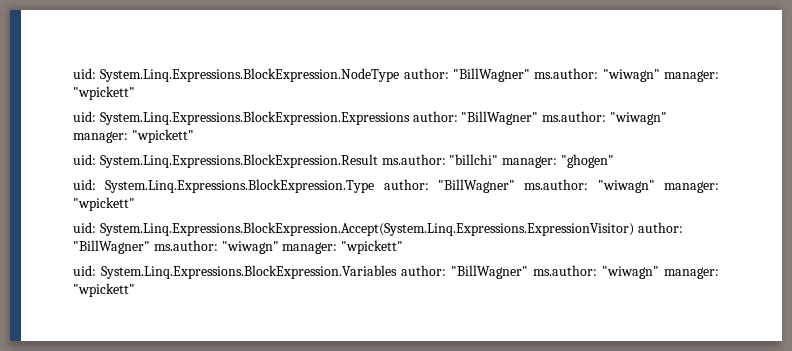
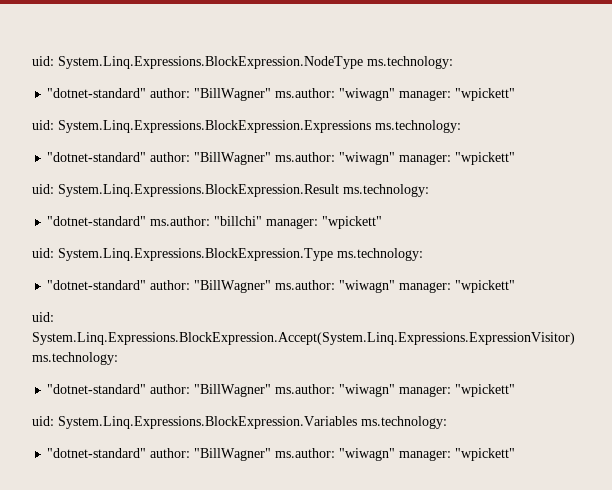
- uid: System.Linq.Expressions.BlockExpression.NodeType author: "BillWagner" ms.author: "wiwagn" manager: "wpickett"
+ uid: System.Linq.Expressions.BlockExpression.NodeType ms.technology:
+ "dotnet-standard" author: "BillWagner" ms.author: "wiwagn" manager: "wpickett"
- uid: System.Linq.Expressions.BlockExpression.Expressions author: "BillWagner" ms.author: "wiwagn" manager: "wpickett"
+ uid: System.Linq.Expressions.BlockExpression.Expressions ms.technology:
+ "dotnet-standard" author: "BillWagner" ms.author: "wiwagn" manager: "wpickett"
- uid: System.Linq.Expressions.BlockExpression.Result ms.author: "billchi" manager: "ghogen"
+ uid: System.Linq.Expressions.BlockExpression.Result ms.technology:
+ "dotnet-standard" ms.author: "billchi" manager: "wpickett"
- uid: System.Linq.Expressions.BlockExpression.Type author: "BillWagner" ms.author: "wiwagn" manager: "wpickett"
+ uid: System.Linq.Expressions.BlockExpression.Type ms.technology:
+ "dotnet-standard" author: "BillWagner" ms.author: "wiwagn" manager: "wpickett"
- uid: System.Linq.Expressions.BlockExpression.Accept(System.Linq.Expressions.ExpressionVisitor) author: "BillWagner" ms.author: "wiwagn" manager: "wpickett"
+ uid: System.Linq.Expressions.BlockExpression.Accept(System.Linq.Expressions.ExpressionVisitor) ms.technology:
+ "dotnet-standard" author: "BillWagner" ms.author: "wiwagn" manager: "wpickett"
- uid: System.Linq.Expressions.BlockExpression.Variables author: "BillWagner" ms.author: "wiwagn" manager: "wpickett"
+ uid: System.Linq.Expressions.BlockExpression.Variables ms.technology:
+ "dotnet-standard" author: "BillWagner" ms.author: "wiwagn" manager: "wpickett"

